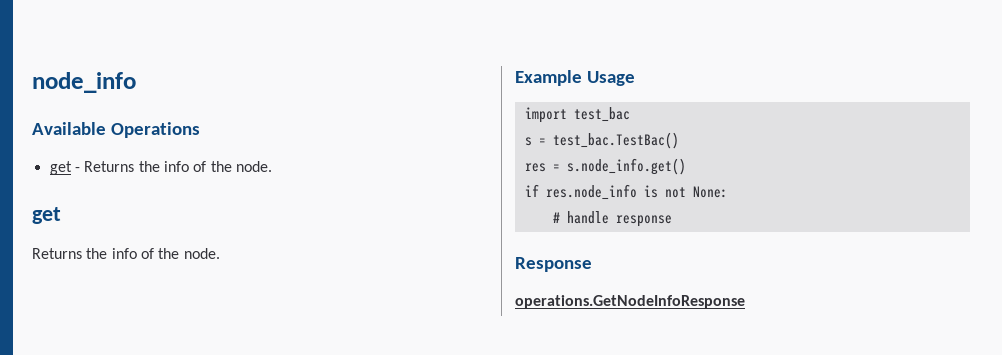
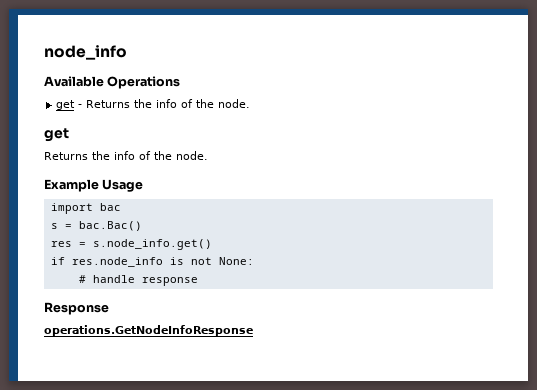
- import test_bac
+ import bac
- s = test_bac.TestBac()
+ s = bac.Bac()

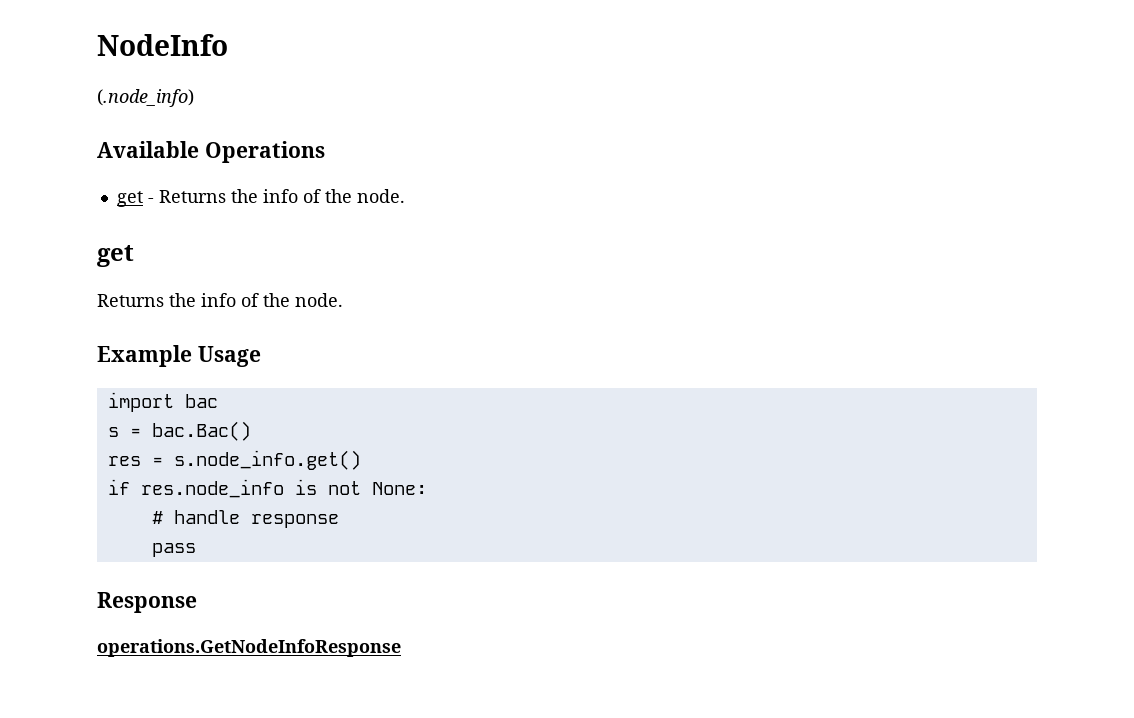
- node_info
+ NodeInfo
+ (.node_info)
+ pass

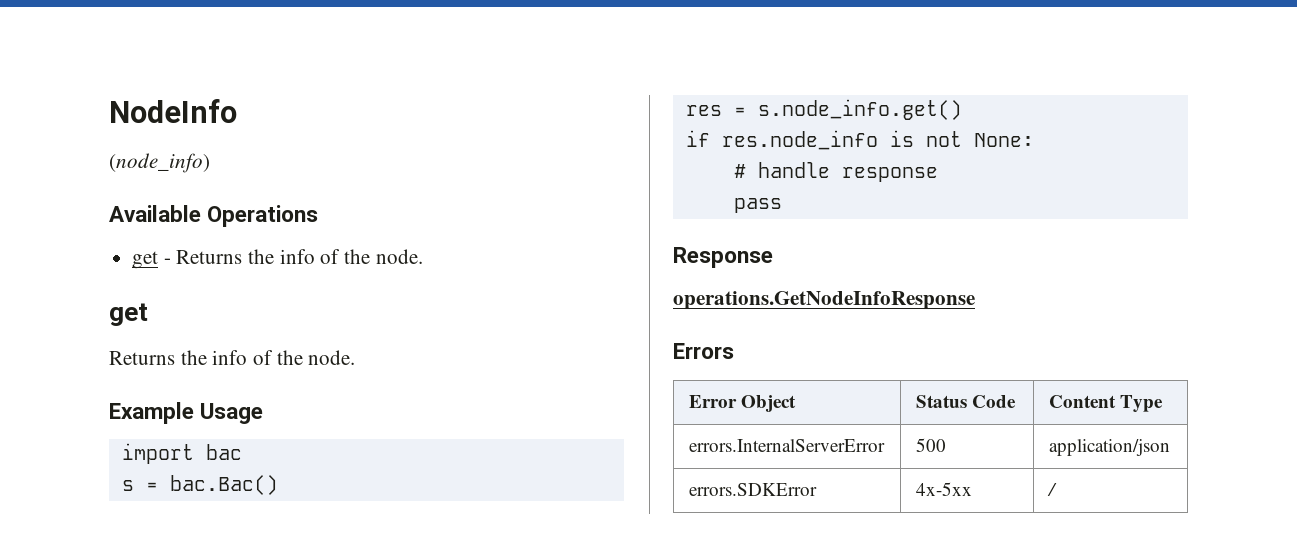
- (.node_info)
+ (node_info)
+ Errors
+ Error Object | Status Code | Content Type
+ errors.InternalServerError | 500 | application/json
+ errors.SDKError | 4x-5xx | /

